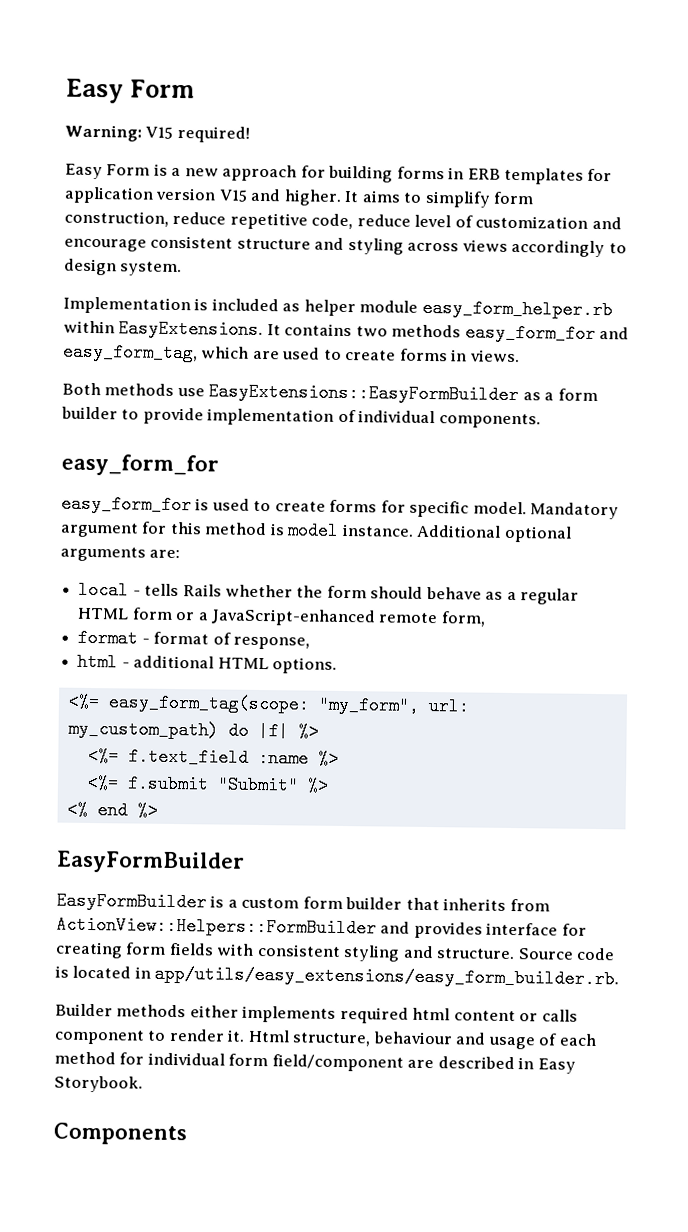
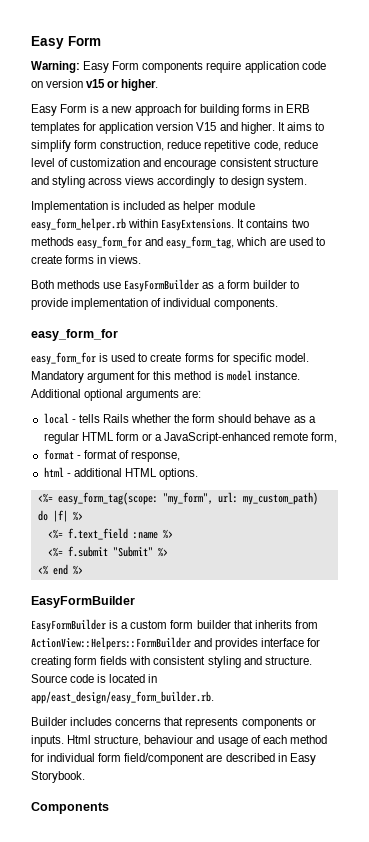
- Warning: V15 required!
+ Warning: Easy Form components require application code on version v15 or higher.
- Both methods use EasyExtensions::EasyFormBuilder as a form builder to provide implementation of individual components.
+ Both methods use EasyFormBuilder as a form builder to provide implementation of individual components.
- Source code is located in app/utils/easy_extensions/easy_form_builder.rb.
+ Source code is located in app/east_design/easy_form_builder.rb.
- Builder methods either implements required html content or calls component to render it.
+ Builder includes concerns that represents components or inputs.

